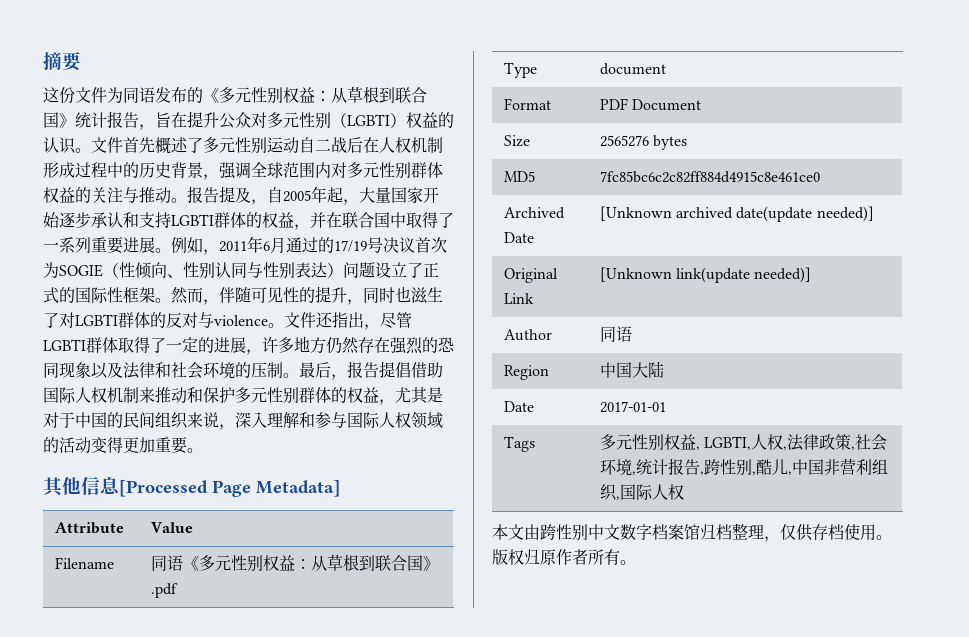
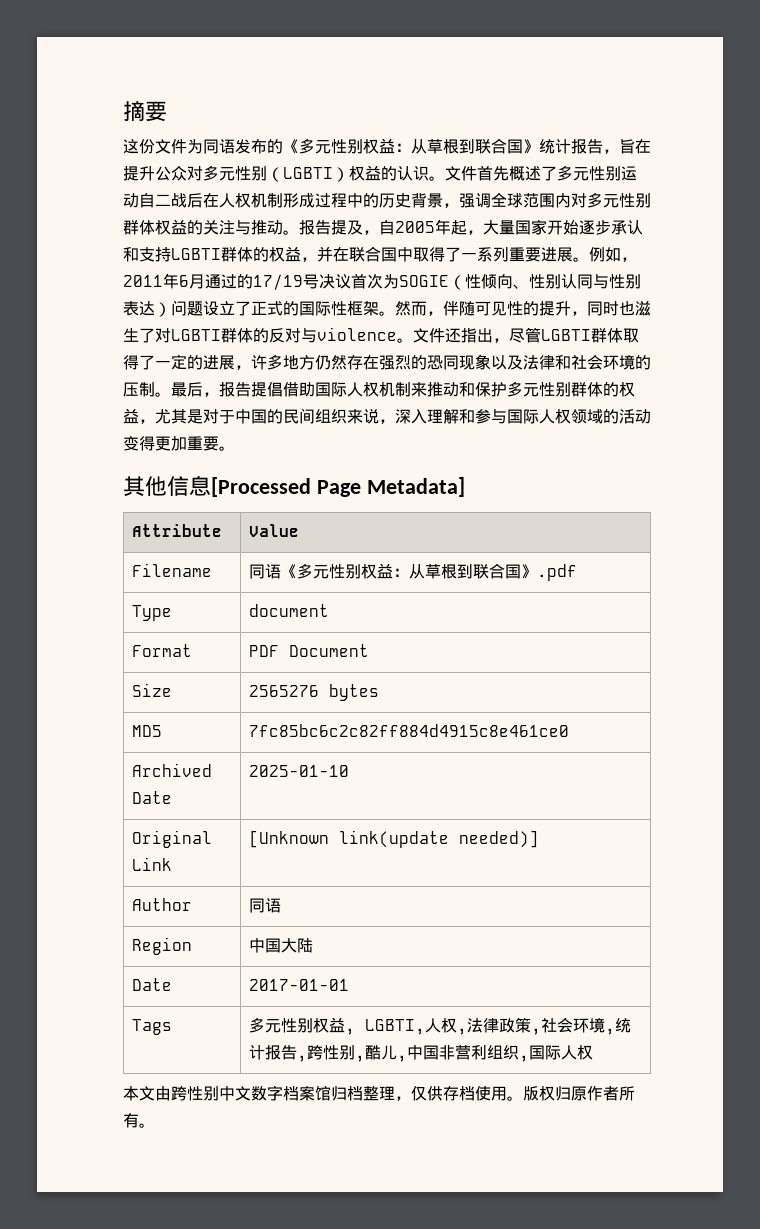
- Archived Date | [Unknown archived date(update needed)]
+ Archived Date | 2025-01-10

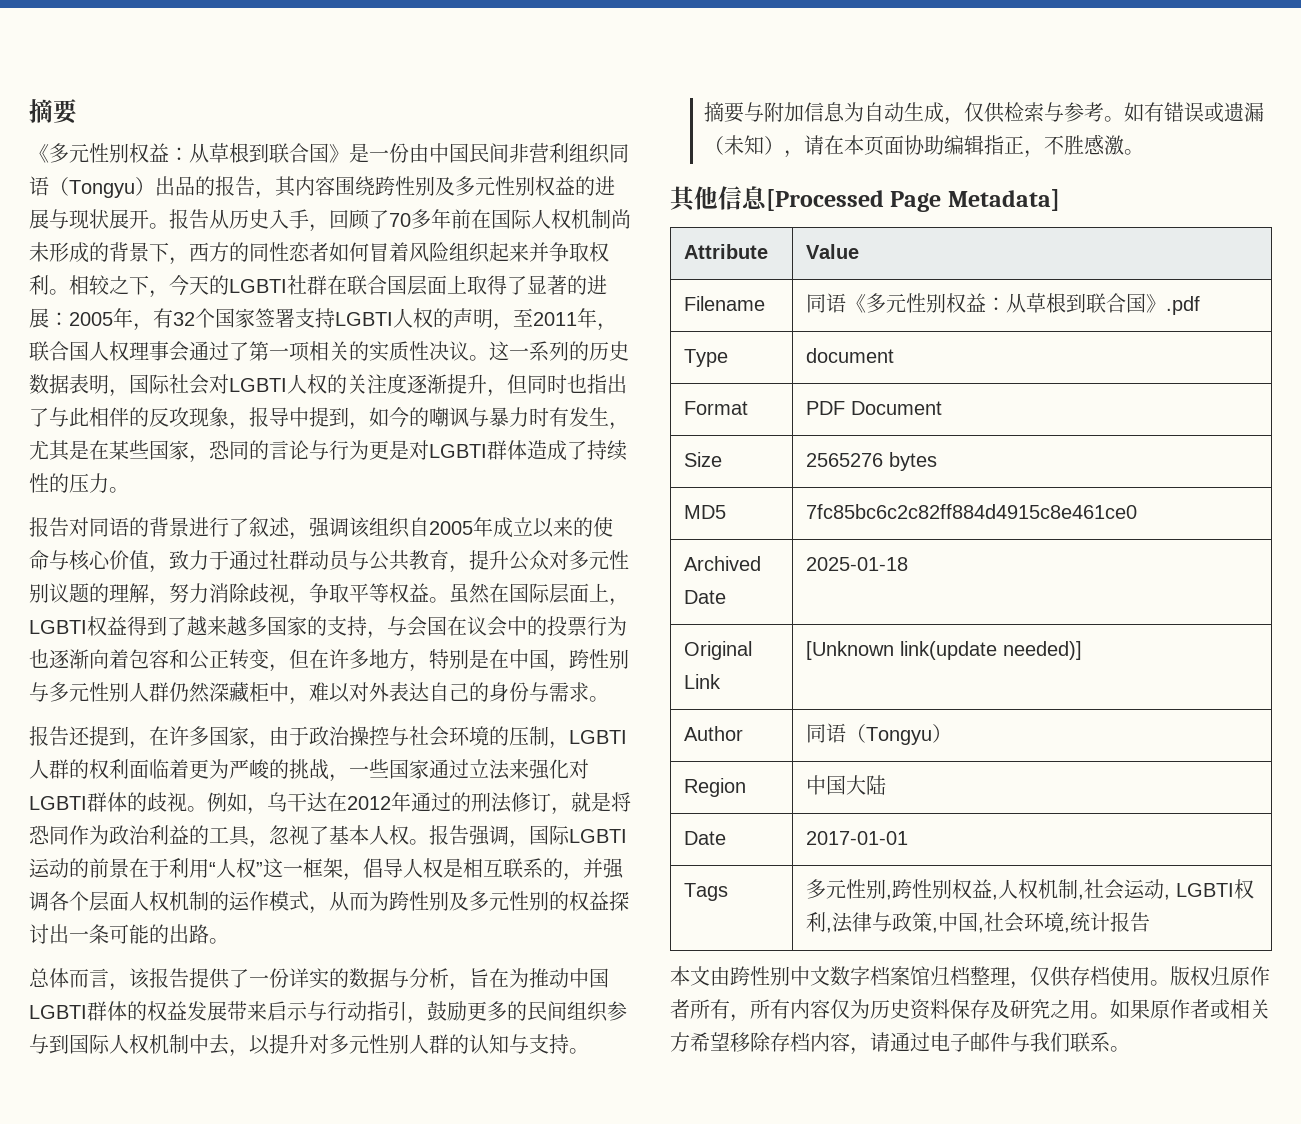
- 这份文件为同语发布的《多元性别权益：从草根到联合国》统计报告，旨在提升公众对多元性别（LGBTI）权益的认识。文件首先概述了多元性别运动自二战后在人权机制形成过程中的历史背景，强调全球范围内对多元性别群体权益的关注与推动。报告提及，自2005年起，大量国家开始逐步承认和支持LGBTI群体的权益，并在联合国中取得了一系列重要进展。例如，2011年6月通过的17/19号决议首次为SOGIE（性倾向、性别认同与性别表达）问题设立了正式的国际性框架。然而，伴随可见性的提升，同时也滋生了对LGBTI群体的反对与violence。文件还指出，尽管LGBTI群体取得了一定的进展，许多地方仍然存在强烈的恐同现象以及法律和社会环境的压制。最后，报告提倡借助国际人权机制来推动和保护多元性别群体的权益，尤其是对于中国的民间组织来说，深入理解和参与国际人权领域的活动变得更加重要。
+ 《多元性别权益：从草根到联合国》是一份由中国民间非营利组织同语（Tongyu）出品的报告，其内容围绕跨性别及多元性别权益的进展与现状展开。报告从历史入手，回顾了70多年前在国际人权机制尚未形成的背景下，西方的同性恋者如何冒着风险组织起来并争取权利。相较之下，今天的LGBTI社群在联合国层面上取得了显著的进展：2005年，有32个国家签署支持LGBTI人权的声明，至2011年，联合国人权理事会通过了第一项相关的实质性决议。这一系列的历史数据表明，国际社会对LGBTI人权的关注度逐渐提升，但同时也指出了与此相伴的反攻现象，报导中提到，如今的嘲讽与暴力时有发生，尤其是在某些国家，恐同的言论与行为更是对LGBTI群体造成了持续性的压力。
+ 报告对同语的背景进行了叙述，强调该组织自2005年成立以来的使命与核心价值，致力于通过社群动员与公共教育，提升公众对多元性别议题的理解，努力消除歧视，争取平等权益。虽然在国际层面上，LGBTI权益得到了越来越多国家的支持，与会国在议会中的投票行为也逐渐向着包容和公正转变，但在许多地方，特别是在中国，跨性别与多元性别人群仍然深藏柜中，难以对外表达自己的身份与需求。
+ 报告还提到，在许多国家，由于政治操控与社会环境的压制，LGBTI人群的权利面临着更为严峻的挑战，一些国家通过立法来强化对LGBTI群体的歧视。例如，乌干达在2012年通过的刑法修订，就是将恐同作为政治利益的工具，忽视了基本人权。报告强调，国际LGBTI运动的前景在于利用“人权”这一框架，倡导人权是相互联系的，并强调各个层面人权机制的运作模式，从而为跨性别及多元性别的权益探讨出一条可能的出路。
+ 总体而言，该报告提供了一份详实的数据与分析，旨在为推动中国LGBTI群体的权益发展带来启示与行动指引，鼓励更多的民间组织参与到国际人权机制中去，以提升对多元性别人群的认知与支持。
+ 摘要与附加信息为自动生成，仅供检索与参考。如有错误或遗漏（未知），请在本页面协助编辑指正，不胜感激。
- Archived Date | 2025-01-10
+ Archived Date | 2025-01-18
- Author | 同语
+ Author | 同语（Tongyu）
- Tags | 多元性别权益, LGBTI,人权,法律政策,社会环境,统计报告,跨性别,酷儿,中国非营利组织,国际人权
+ Tags | 多元性别,跨性别权益,人权机制,社会运动, LGBTI权利,法律与政策,中国,社会环境,统计报告
- 版权归原作者所有。
+ 版权归原作者所有，所有内容仅为历史资料保存及研究之用。如果原作者或相关方希望移除存档内容，请通过电子邮件与我们联系。

